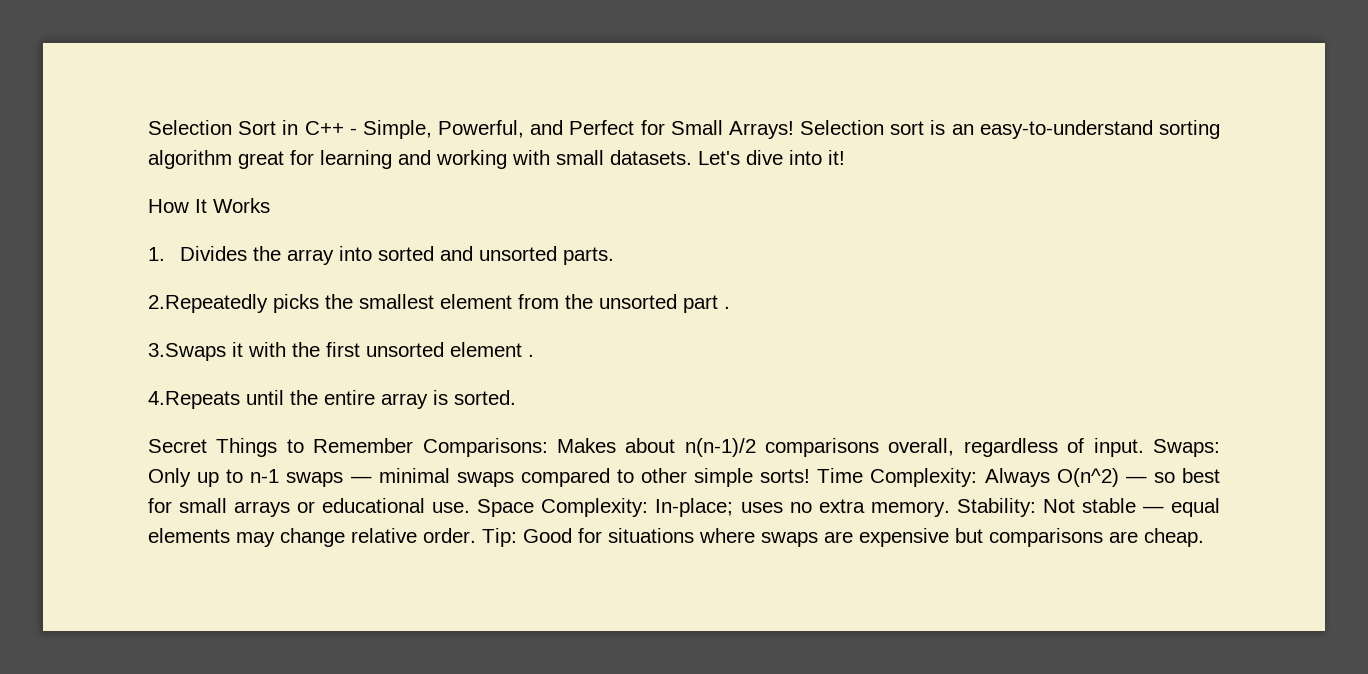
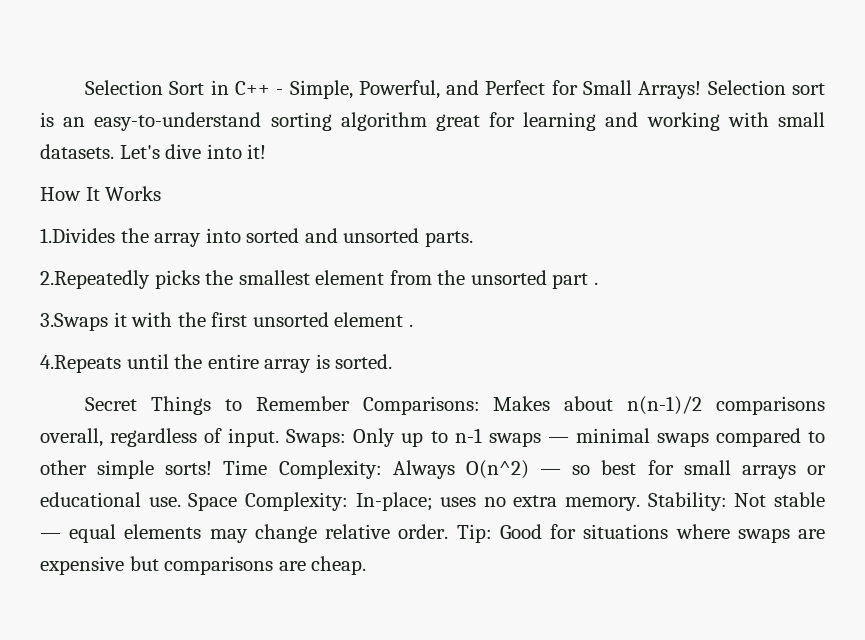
- 1. Divides the array into sorted and unsorted parts.
+ 1.Divides the array into sorted and unsorted parts.

